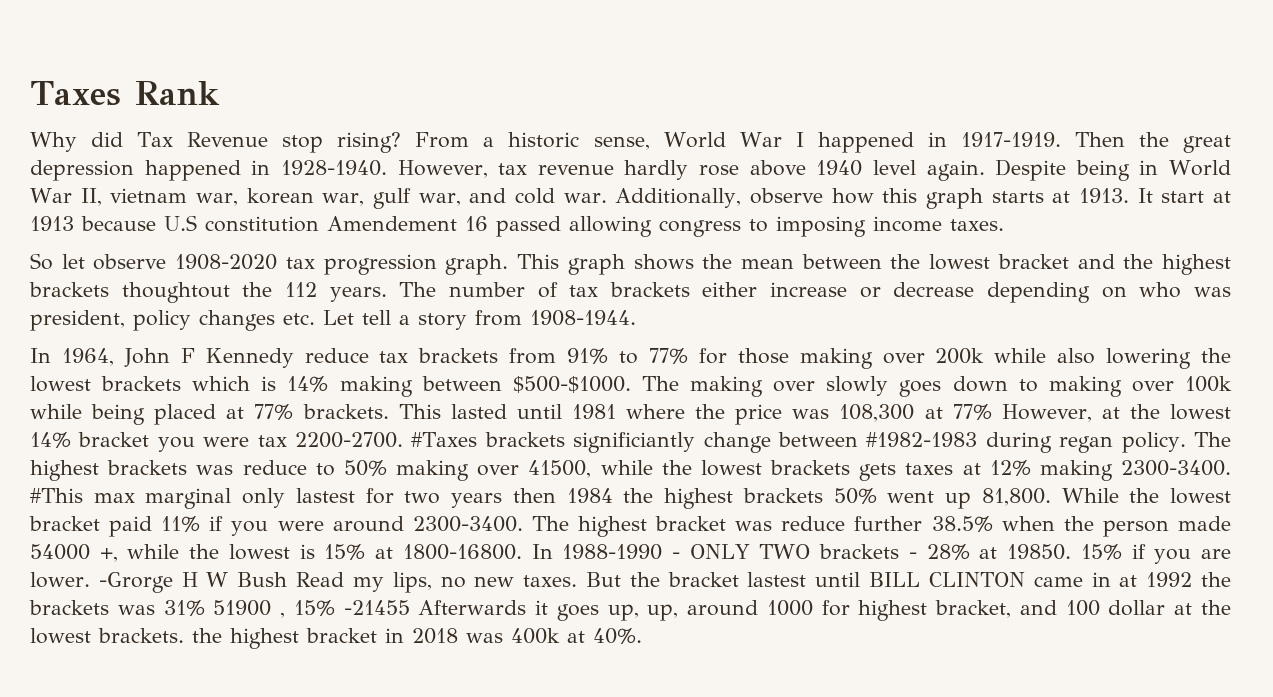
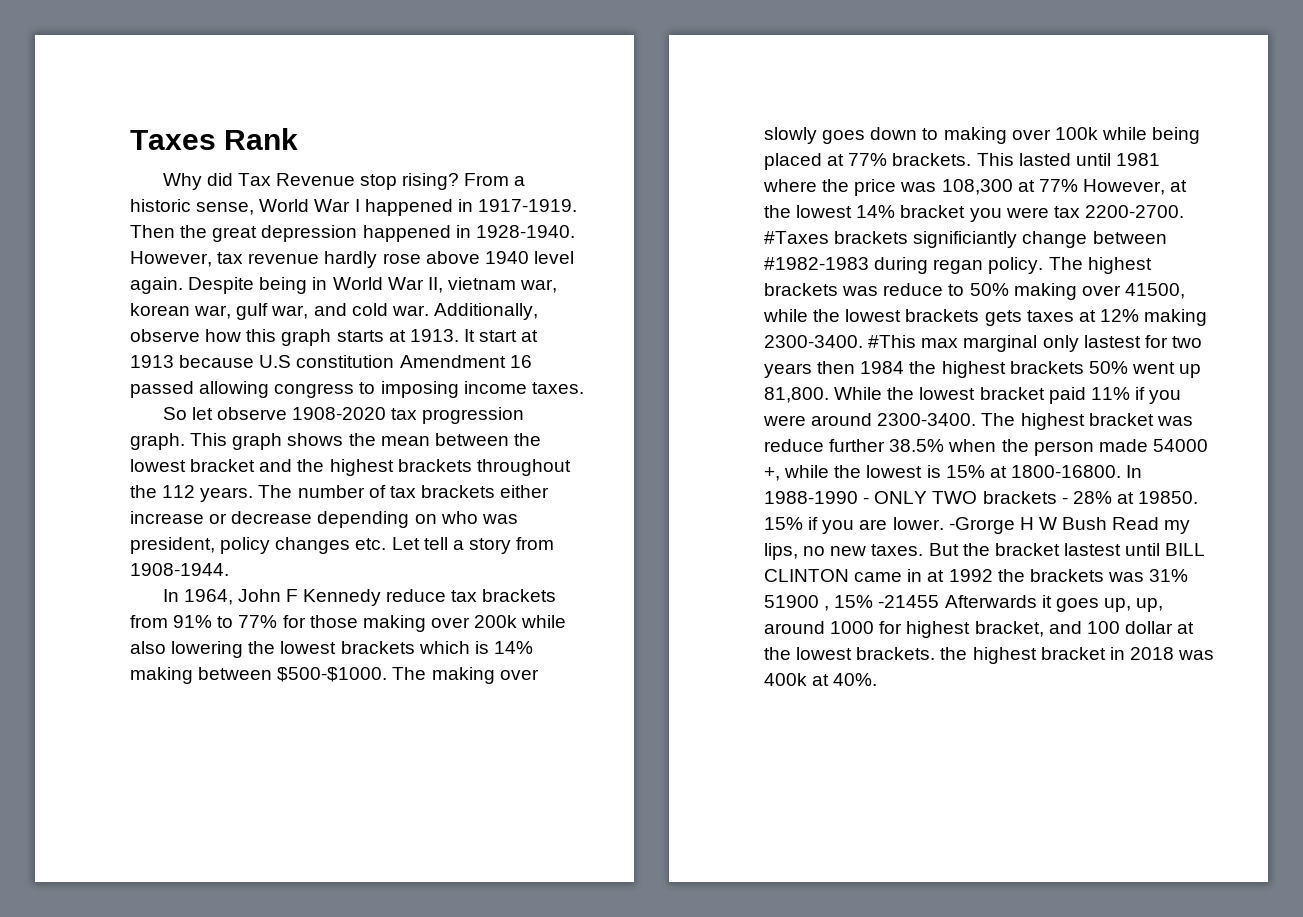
- It start at 1913 because U.S constitution Amendement 16 passed allowing congress to imposing income taxes.
+ It start at 1913 because U.S constitution Amendment 16 passed allowing congress to imposing income taxes.
- This graph shows the mean between the lowest bracket and the highest brackets thoughtout the 112 years.
+ This graph shows the mean between the lowest bracket and the highest brackets throughout the 112 years.

